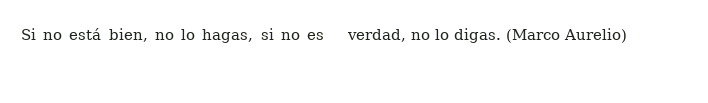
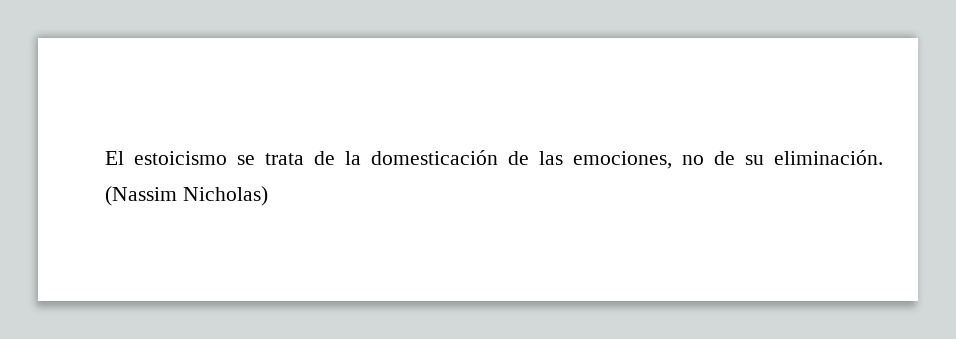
- Si no está bien, no lo hagas, si no es verdad, no lo digas. (Marco Aurelio)
+ El estoicismo se trata de la domesticación de las emociones, no de su eliminación. (Nassim Nicholas)

